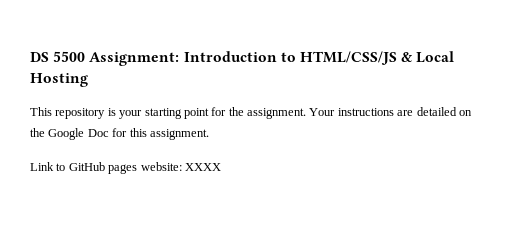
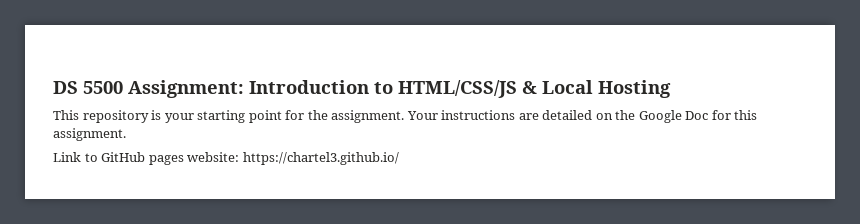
- Link to GitHub pages website: XXXX
+ Link to GitHub pages website: https://chartel3.github.io/

